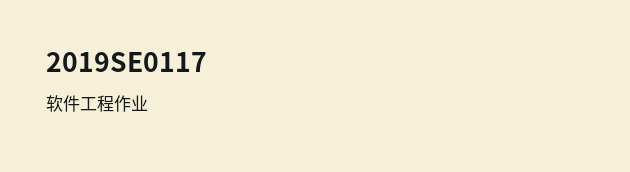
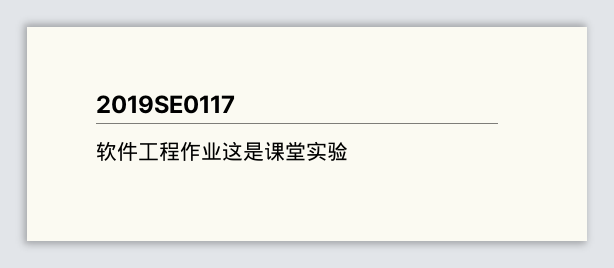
- 软件工程作业
+ 软件工程作业这是课堂实验

